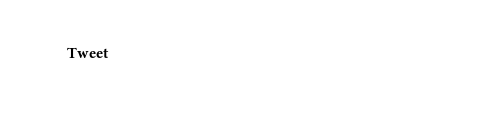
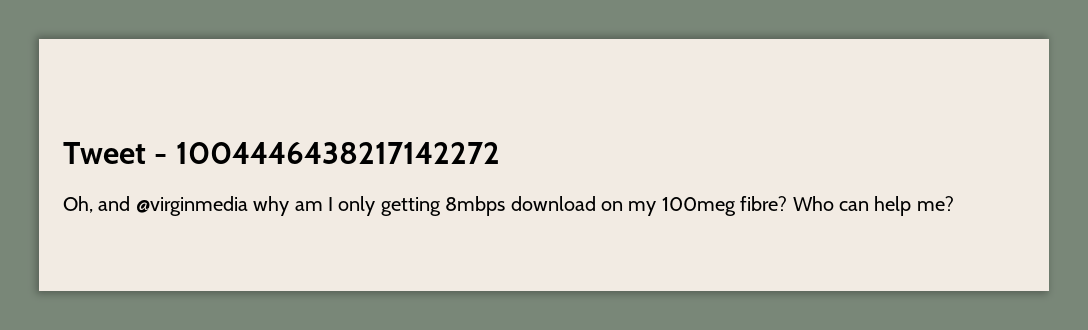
- Tweet
+ Tweet - 1004446438217142272
+ Oh, and @virginmedia why am I only getting 8mbps download on my 100meg fibre? Who can help me?

